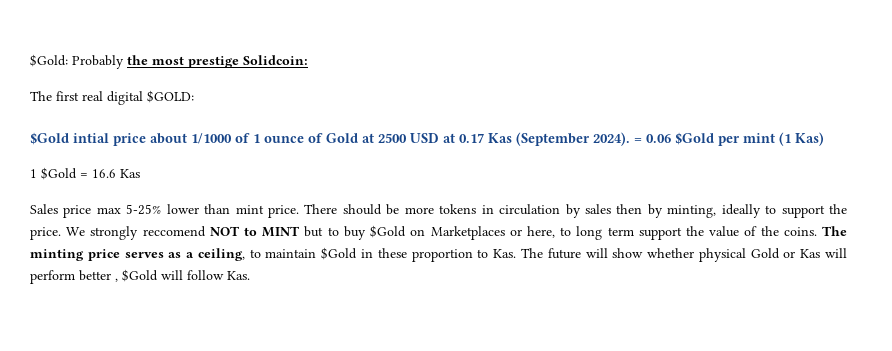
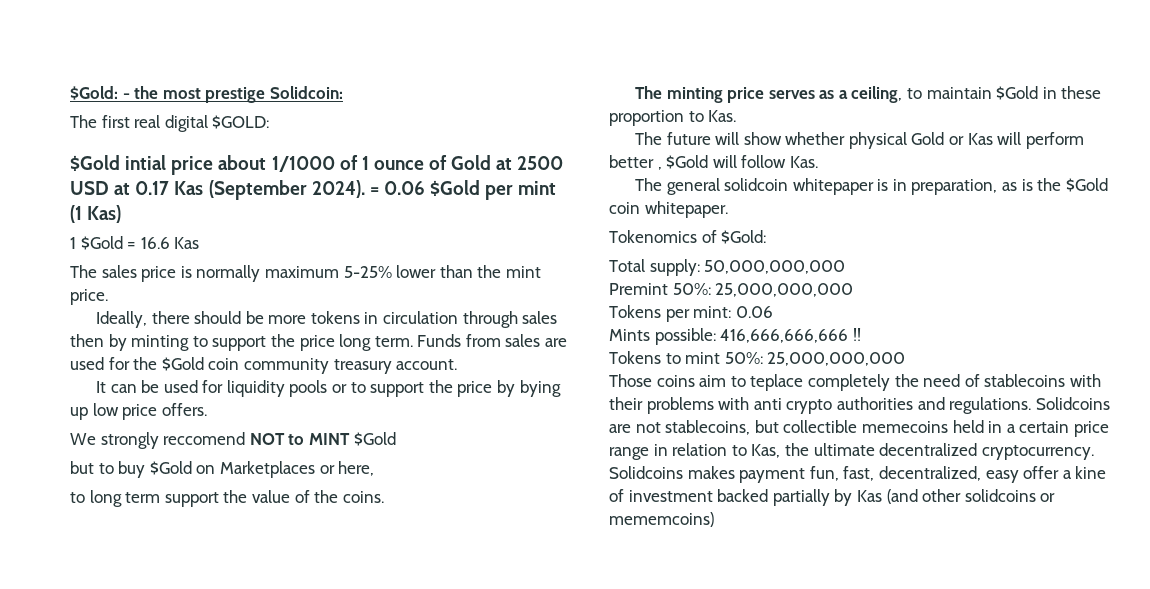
- $Gold: Probably the most prestige Solidcoin:
+ $Gold: - the most prestige Solidcoin:
- Sales price max 5-25% lower than mint price. There should be more tokens in circulation by sales then by minting, ideally to support the price. We strongly reccomend NOT to MINT but to buy $Gold on Marketplaces or here, to long term support the value of the coins. The minting price serves as a ceiling, to maintain $Gold in these proportion to Kas. The future will show whether physical Gold or Kas will perform better , $Gold will follow Kas.
+ The sales price is normally maximum 5-25% lower than the mint price.
+ Ideally, there should be more tokens in circulation through sales then by minting to support the price long term. Funds from sales are used for the $Gold coin community treasury account.
+ It can be used for liquidity pools or to support the price by bying up low price offers.
+ We strongly reccomend NOT to MINT $Gold
+ but to buy $Gold on Marketplaces or here,
+ to long term support the value of the coins.
+ The minting price serves as a ceiling, to maintain $Gold in these proportion to Kas.
+ The future will show whether physical Gold or Kas will perform better , $Gold will follow Kas.
+ The general solidcoin whitepaper is in preparation, as is the $Gold coin whitepaper.
+ Tokenomics of $Gold:
+ Total supply: 50,000,000,000
+ Premint 50%: 25,000,000,000
+ Tokens per mint: 0.06
+ Mints possible: 416,666,666,666 !!
+ Tokens to mint 50%: 25,000,000,000
+ Those coins aim to teplace completely the need of stablecoins with their problems with anti crypto authorities and regulations. Solidcoins are not stablecoins, but collectible memecoins held in a certain price range in relation to Kas, the ultimate decentralized cryptocurrency. Solidcoins makes payment fun, fast, decentralized, easy offer a kine of investment backed partially by Kas (and other solidcoins or mememcoins)

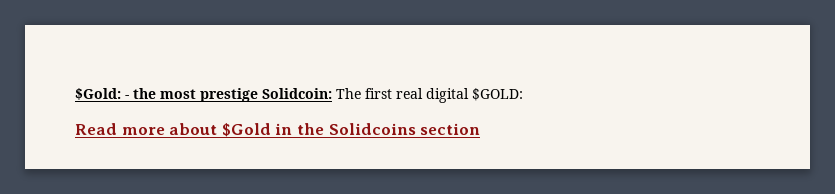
- $Gold: - the most prestige Solidcoin:
- The first real digital $GOLD:
+ $Gold: - the most prestige Solidcoin: The first real digital $GOLD:
- $Gold intial price about 1/1000 of 1 ounce of Gold at 2500 USD at 0.17 Kas (September 2024). = 0.06 $Gold per mint (1 Kas)
- 1 $Gold = 16.6 Kas
- The sales price is normally maximum 5-25% lower than the mint price.
- Ideally, there should be more tokens in circulation through sales then by minting to support the price long term. Funds from sales are used for the $Gold coin community treasury account.
- It can be used for liquidity pools or to support the price by bying up low price offers.
- We strongly reccomend NOT to MINT $Gold
- but to buy $Gold on Marketplaces or here,
- to long term support the value of the coins.
- The minting price serves as a ceiling, to maintain $Gold in these proportion to Kas.
- The future will show whether physical Gold or Kas will perform better , $Gold will follow Kas.
- The general solidcoin whitepaper is in preparation, as is the $Gold coin whitepaper.
- Tokenomics of $Gold:
- Total supply: 50,000,000,000
- Premint 50%: 25,000,000,000
- Tokens per mint: 0.06
- Mints possible: 416,666,666,666 !!
- Tokens to mint 50%: 25,000,000,000
- Those coins aim to teplace completely the need of stablecoins with their problems with anti crypto authorities and regulations. Solidcoins are not stablecoins, but collectible memecoins held in a certain price range in relation to Kas, the ultimate decentralized cryptocurrency. Solidcoins makes payment fun, fast, decentralized, easy offer a kine of investment backed partially by Kas (and other solidcoins or mememcoins)
+ Read more about $Gold in the Solidcoins section

